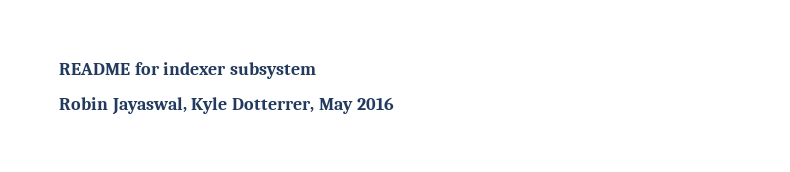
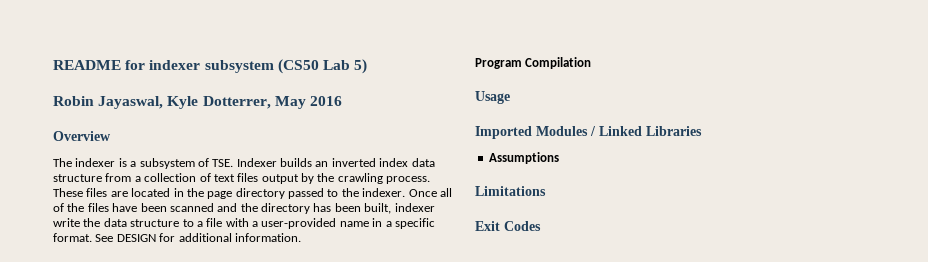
- README for indexer subsystem
+ README for indexer subsystem (CS50 Lab 5)
+ Overview
+ The indexer is a subsystem of TSE. Indexer builds an inverted index data structure from a collection of text files output by the crawling process. These files are located in the page directory passed to the indexer. Once all of the files have been scanned and the directory has been built, indexer write the data structure to a file with a user-provided name in a specific format. See DESIGN for additional information.
+ Program Compilation
+ Usage
+ Imported Modules / Linked Libraries
+ Assumptions
+ Limitations
+ Exit Codes

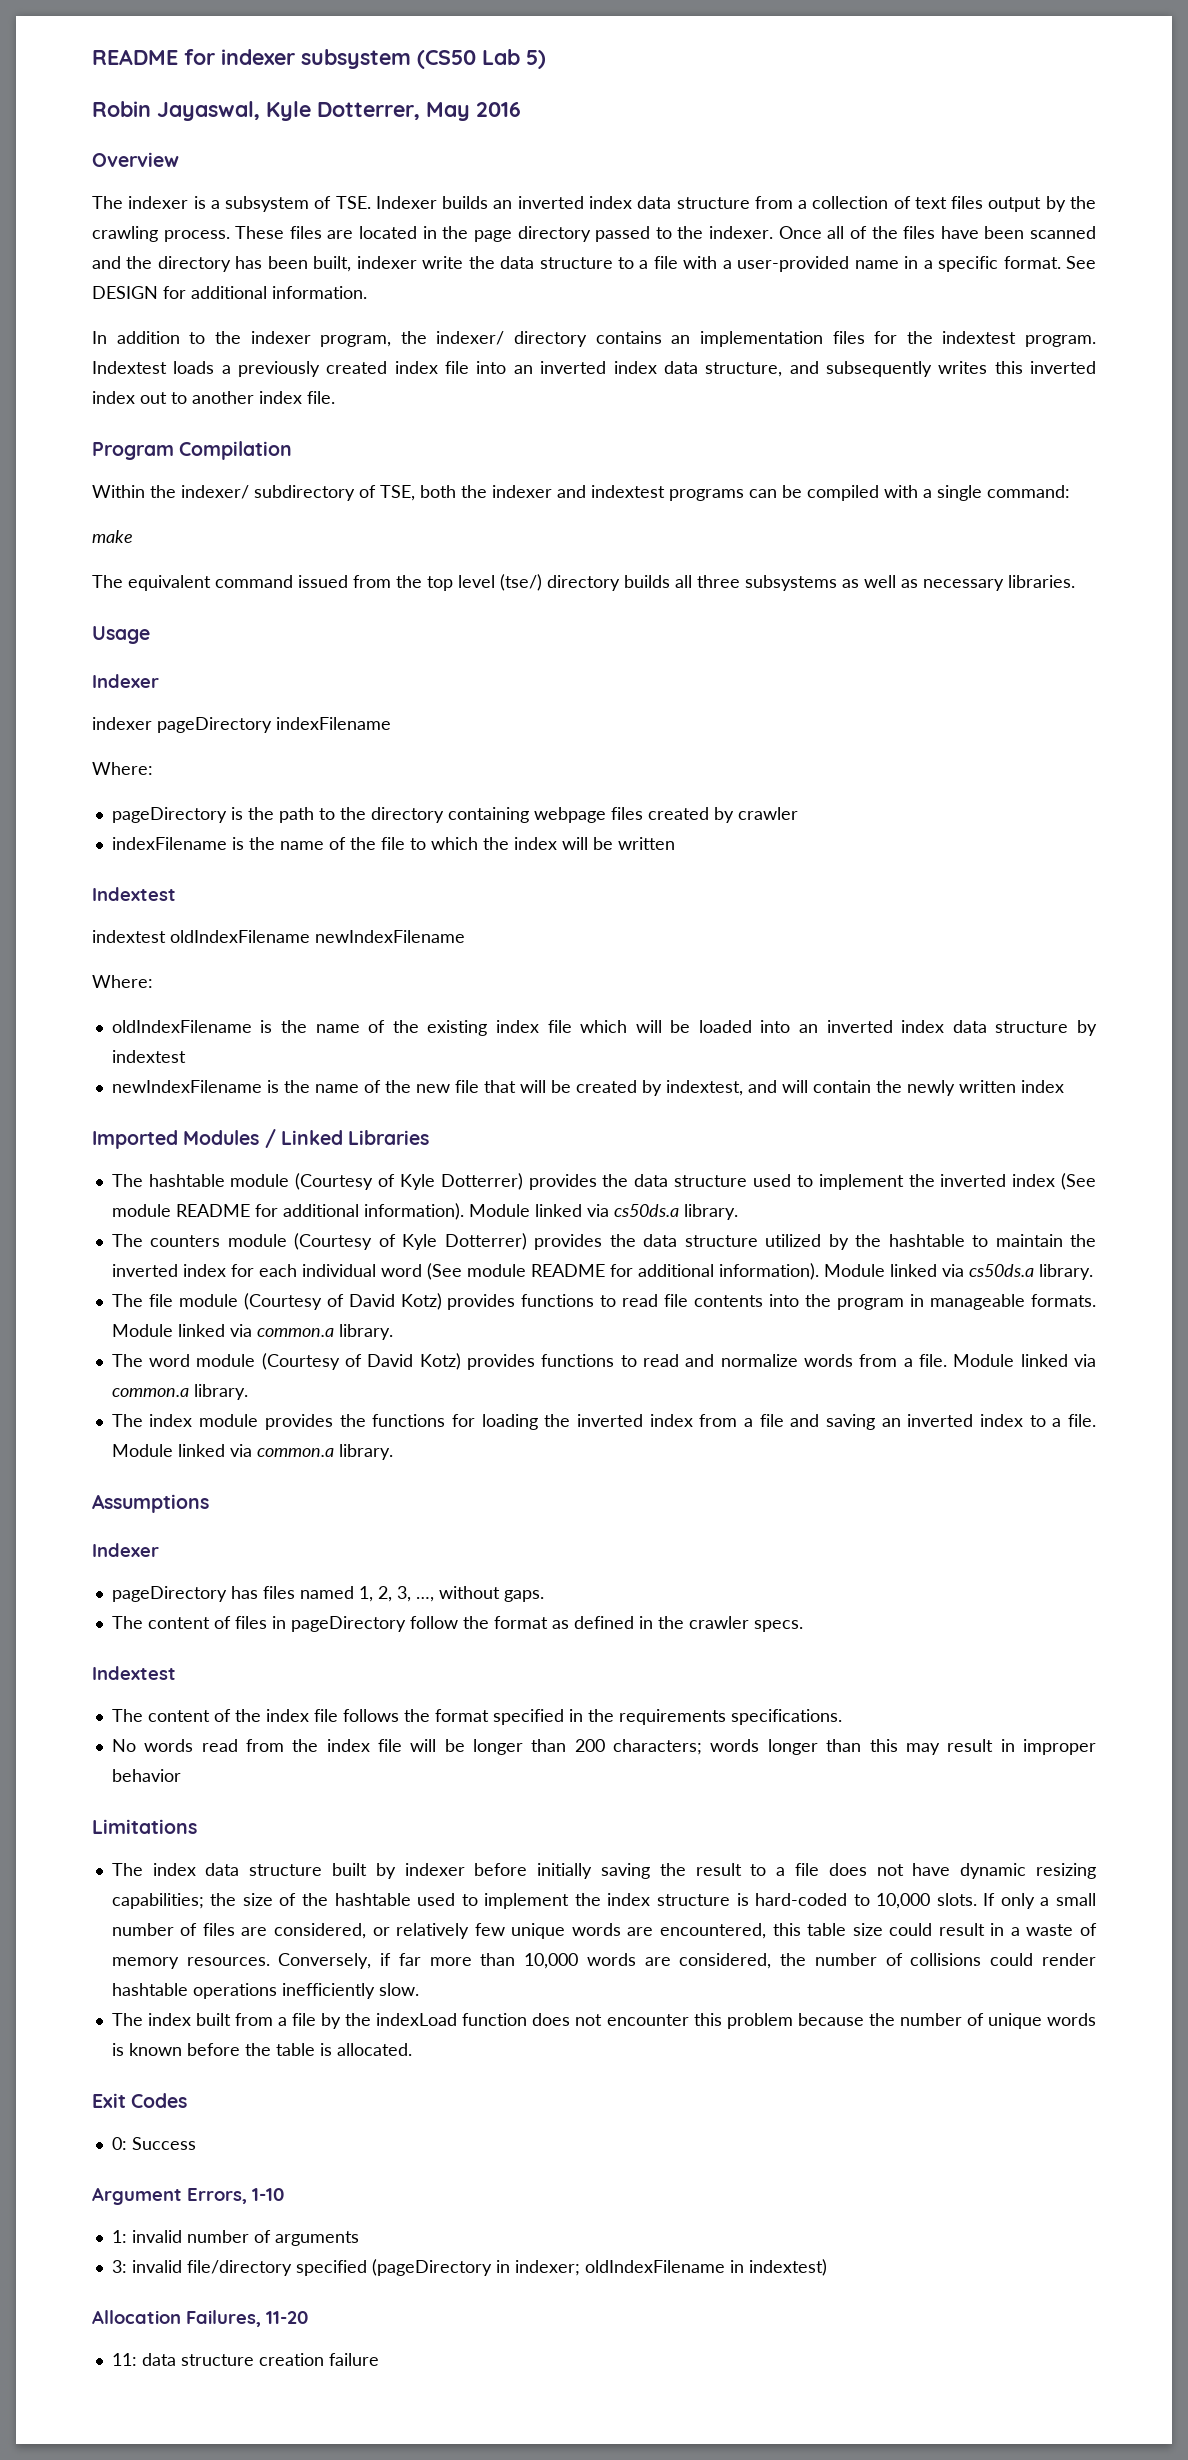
+ In addition to the indexer program, the indexer/ directory contains an implementation files for the indextest program. Indextest loads a previously created index file into an inverted index data structure, and subsequently writes this inverted index out to another index file.
  Program Compilation
+ Within the indexer/ subdirectory of TSE, both the indexer and indextest programs can be compiled with a single command:
+ make
+ The equivalent command issued from the top level (tse/) directory builds all three subsystems as well as necessary libraries.
  Usage
+ Indexer
+ indexer pageDirectory indexFilename
+ Where:
+ pageDirectory is the path to the directory containing webpage files created by crawler
+ indexFilename is the name of the file to which the index will be written
+ Indextest
+ indextest oldIndexFilename newIndexFilename
+ Where:
+ oldIndexFilename is the name of the existing index file which will be loaded into an inverted index data structure by indextest
+ newIndexFilename is the name of the new file that will be created by indextest, and will contain the newly written index
+ The hashtable module (Courtesy of Kyle Dotterrer) provides the data structure used to implement the inverted index (See module README for additional information). Module linked via cs50ds.a library.
+ The counters module (Courtesy of Kyle Dotterrer) provides the data structure utilized by the hashtable to maintain the inverted index for each individual word (See module README for additional information). Module linked via cs50ds.a library.
+ The file module (Courtesy of David Kotz) provides functions to read file contents into the program in manageable formats. Module linked via common.a library.
+ The word module (Courtesy of David Kotz) provides functions to read and normalize words from a file. Module linked via common.a library.
+ The index module provides the functions for loading the inverted index from a file and saving an inverted index to a file. Module linked via common.a library.
  Assumptions
+ Indexer
+ pageDirectory has files named 1, 2, 3, …, without gaps.
+ The content of files in pageDirectory follow the format as defined in the crawler specs.
+ Indextest
+ The content of the index file follows the format specified in the requirements specifications.
+ No words read from the index file will be longer than 200 characters; words longer than this may result in improper behavior
  Limitations
+ The index data structure built by indexer before initially saving the result to a file does not have dynamic resizing capabilities; the size of the hashtable used to implement the index structure is hard-coded to 10,000 slots. If only a small number of files are considered, or relatively few unique words are encountered, this table size could result in a waste of memory resources. Conversely, if far more than 10,000 words are considered, the number of collisions could render hashtable operations inefficiently slow.
+ The index built from a file by the indexLoad function does not encounter this problem because the number of unique words is known before the table is allocated.
  Exit Codes
+ 0: Success
+ Argument Errors, 1-10
+ 1: invalid number of arguments
+ 3: invalid file/directory specified (pageDirectory in indexer; oldIndexFilename in indextest)
+ Allocation Failures, 11-20
+ 11: data structure creation failure

